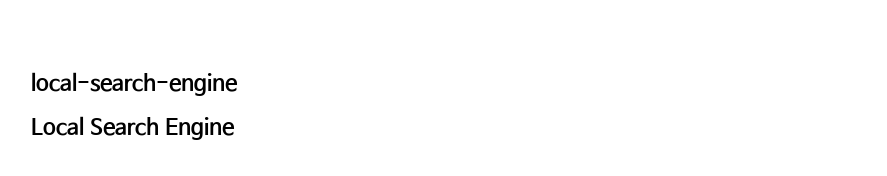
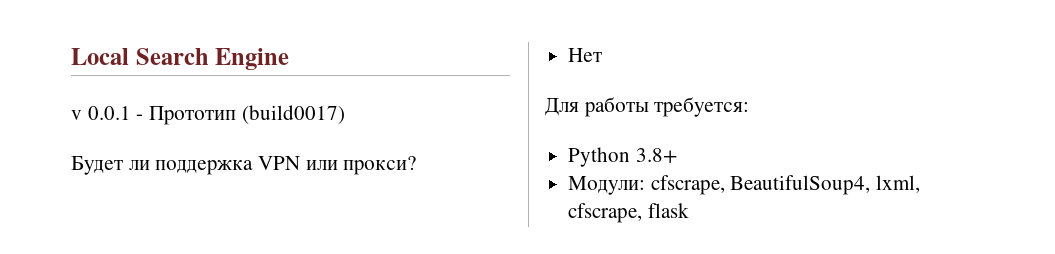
- local-search-engine
+ v 0.0.1 - Прототип (build0017)
+ Будет ли поддержка VPN или прокси?
+ Нет
+ Для работы требуется:
+ Python 3.8+
+ Модули: cfscrape, BeautifulSoup4, lxml, cfscrape, flask

